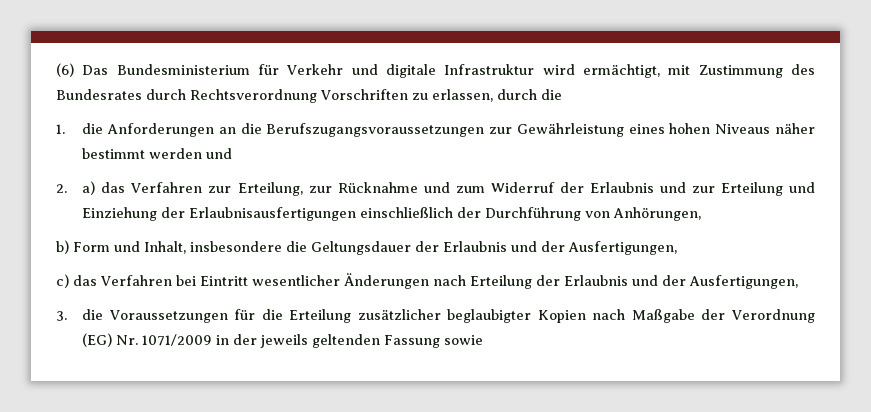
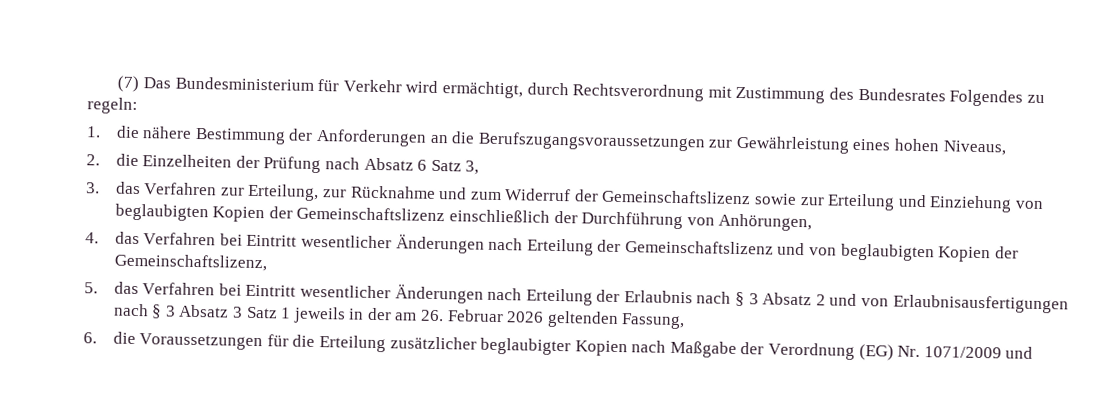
- (6) Das Bundesministerium für Verkehr und digitale Infrastruktur wird ermächtigt, mit Zustimmung des Bundesrates durch Rechtsverordnung Vorschriften zu erlassen, durch die
+ (7) Das Bundesministerium für Verkehr wird ermächtigt, durch Rechtsverordnung mit Zustimmung des Bundesrates Folgendes zu regeln:
- 1. die Anforderungen an die Berufszugangsvoraussetzungen zur Gewährleistung eines hohen Niveaus näher bestimmt werden und
- 2. a) das Verfahren zur Erteilung, zur Rücknahme und zum Widerruf der Erlaubnis und zur Erteilung und Einziehung der Erlaubnisausfertigungen einschließlich der Durchführung von Anhörungen,
+ 1. die nähere Bestimmung der Anforderungen an die Berufszugangsvoraussetzungen zur Gewährleistung eines hohen Niveaus,
+ 2. die Einzelheiten der Prüfung nach Absatz 6 Satz 3,
+ 3. das Verfahren zur Erteilung, zur Rücknahme und zum Widerruf der Gemeinschaftslizenz sowie zur Erteilung und Einziehung von beglaubigten Kopien der Gemeinschaftslizenz einschließlich der Durchführung von Anhörungen,
- b) Form und Inhalt, insbesondere die Geltungsdauer der Erlaubnis und der Ausfertigungen,
- c) das Verfahren bei Eintritt wesentlicher Änderungen nach Erteilung der Erlaubnis und der Ausfertigungen,
- 3. die Voraussetzungen für die Erteilung zusätzlicher beglaubigter Kopien nach Maßgabe der Verordnung (EG) Nr. 1071/2009 in der jeweils geltenden Fassung sowie
+ 4. das Verfahren bei Eintritt wesentlicher Änderungen nach Erteilung der Gemeinschaftslizenz und von beglaubigten Kopien der Gemeinschaftslizenz,
+ 5. das Verfahren bei Eintritt wesentlicher Änderungen nach Erteilung der Erlaubnis nach § 3 Absatz 2 und von Erlaubnisausfertigungen nach § 3 Absatz 3 Satz 1 jeweils in der am 26. Februar 2026 geltenden Fassung,
+ 6. die Voraussetzungen für die Erteilung zusätzlicher beglaubigter Kopien nach Maßgabe der Verordnung (EG) Nr. 1071/2009 und

